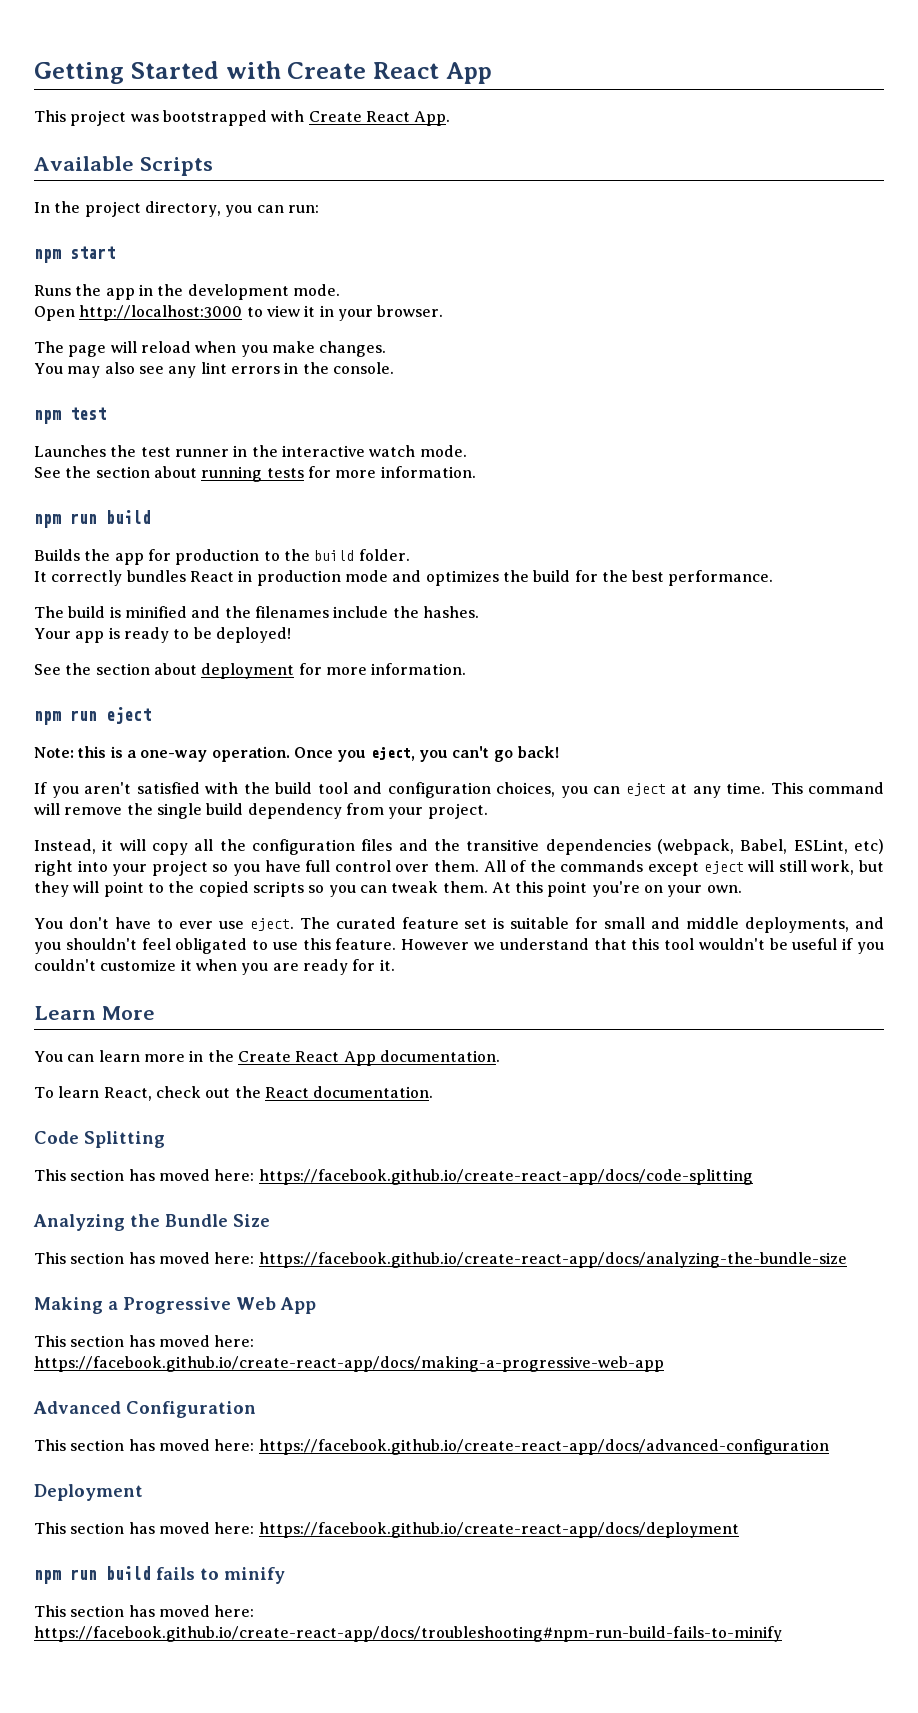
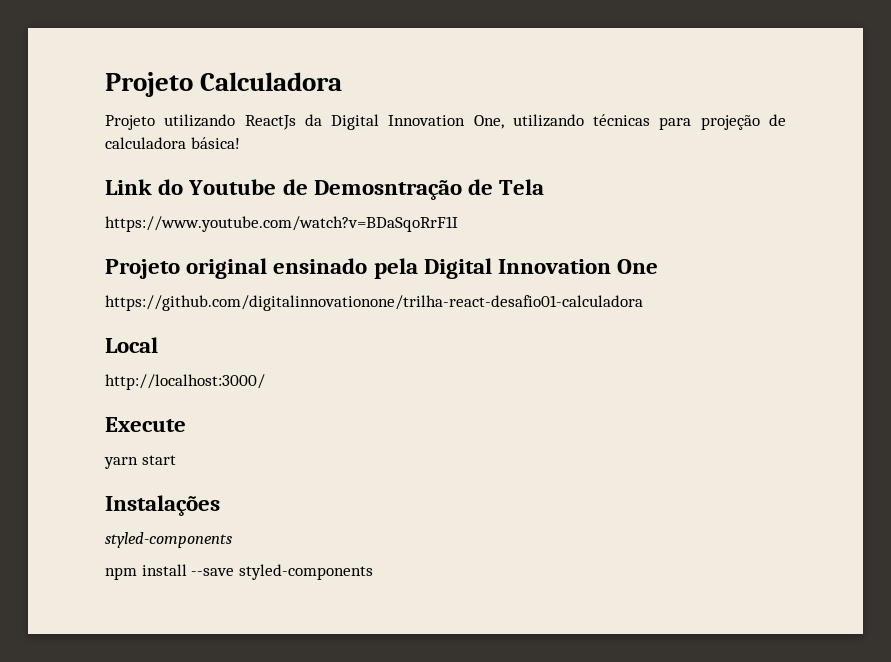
- Getting Started with Create React App
- This project was bootstrapped with Create React App.
- Available Scripts
- In the project directory, you can run:
- npm start
- Runs the app in the development mode.
- Open http://localhost:3000 to view it in your browser.
- The page will reload when you make changes.
- You may also see any lint errors in the console.
- npm test
- Launches the test runner in the interactive watch mode.
- See the section about running tests for more information.
- npm run build
- Builds the app for production to the build folder.
- It correctly bundles React in production mode and optimizes the build for the best performance.
- The build is minified and the filenames include the hashes.
- Your app is ready to be deployed!
- See the section about deployment for more information.
- npm run eject
- Note: this is a one-way operation. Once you eject, you can't go back!
- If you aren't satisfied with the build tool and configuration choices, you can eject at any time. This command will remove the single build dependency from your project.
- Instead, it will copy all the configuration files and the transitive dependencies (webpack, Babel, ESLint, etc) right into your project so you have full control over them. All of the commands except eject will still work, but they will point to the copied scripts so you can tweak them. At this point you're on your own.
- You don't have to ever use eject. The curated feature set is suitable for small and middle deployments, and you shouldn't feel obligated to use this feature. However we understand that this tool wouldn't be useful if you couldn't customize it when you are ready for it.
- Learn More
- You can learn more in the Create React App documentation.
- To learn React, check out the React documentation.
- Code Splitting
- This section has moved here: https://facebook.github.io/create-react-app/docs/code-splitting
- Analyzing the Bundle Size
- This section has moved here: https://facebook.github.io/create-react-app/docs/analyzing-the-bundle-size
- Making a Progressive Web App
- This section has moved here: https://facebook.github.io/create-react-app/docs/making-a-progressive-web-app
- Advanced Configuration
- This section has moved here: https://facebook.github.io/create-react-app/docs/advanced-configuration
- Deployment
- This section has moved here: https://facebook.github.io/create-react-app/docs/deployment
- npm run build fails to minify
- This section has moved here: https://facebook.github.io/create-react-app/docs/troubleshooting#npm-run-build-fails-to-minify
+ Projeto Calculadora
+ Projeto utilizando ReactJs da Digital Innovation One, utilizando técnicas para projeção de calculadora básica!
+ Link do Youtube de Demosntração de Tela
+ https://www.youtube.com/watch?v=BDaSqoRrF1I
+ Projeto original ensinado pela Digital Innovation One
+ https://github.com/digitalinnovationone/trilha-react-desafio01-calculadora
+ Local
+ http://localhost:3000/
+ Execute
+ yarn start
+ Instalações
+ styled-components
+ npm install --save styled-components

